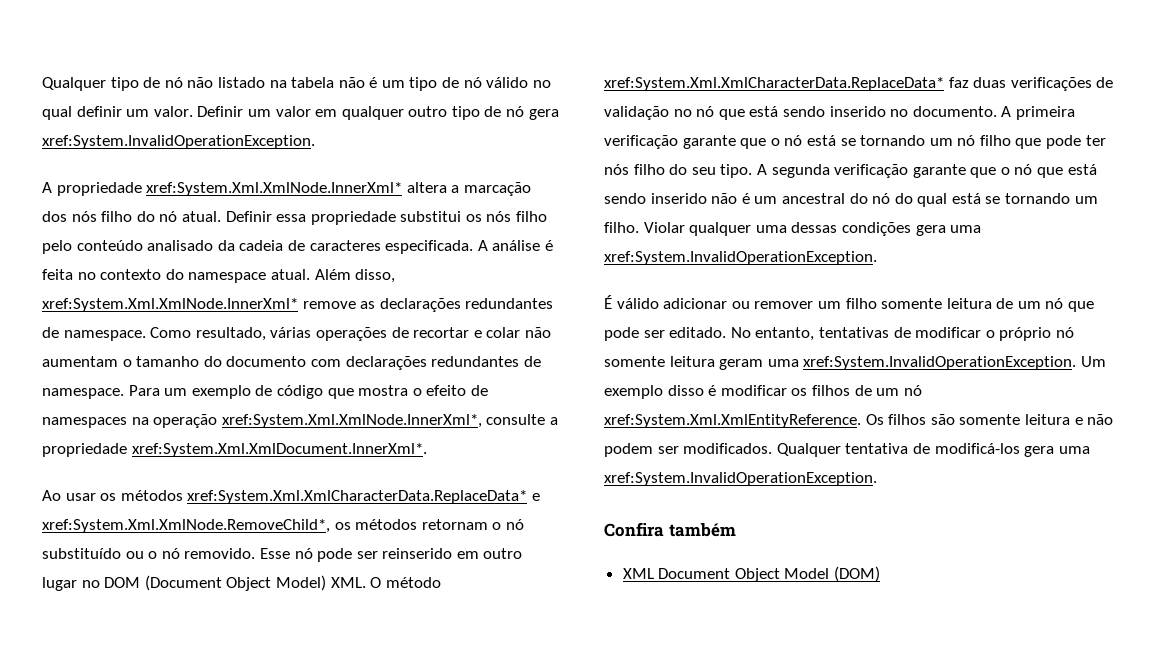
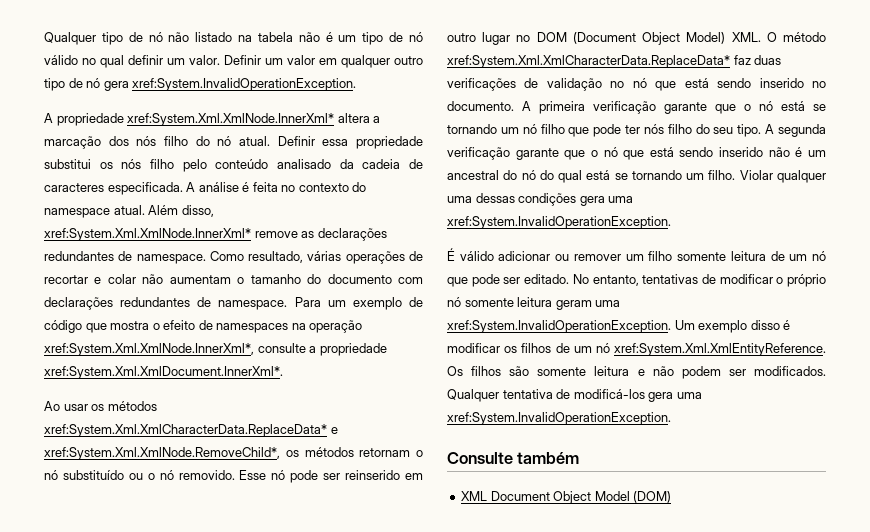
- Confira também
+ Consulte também

